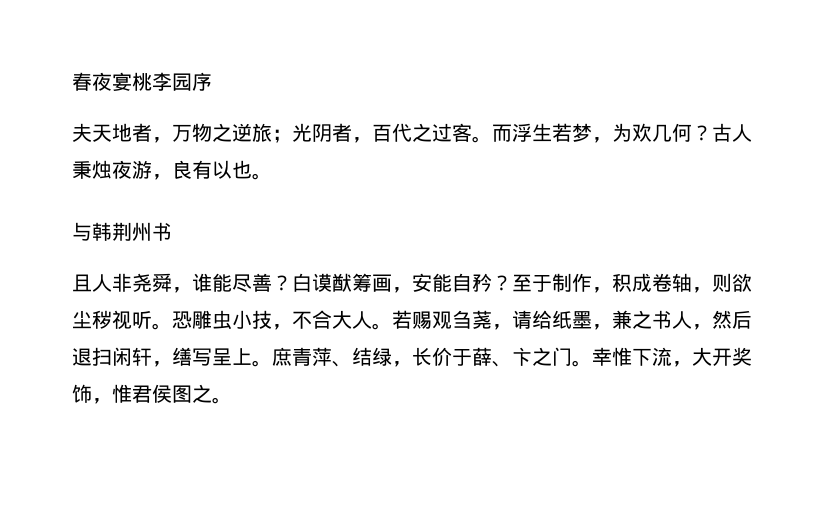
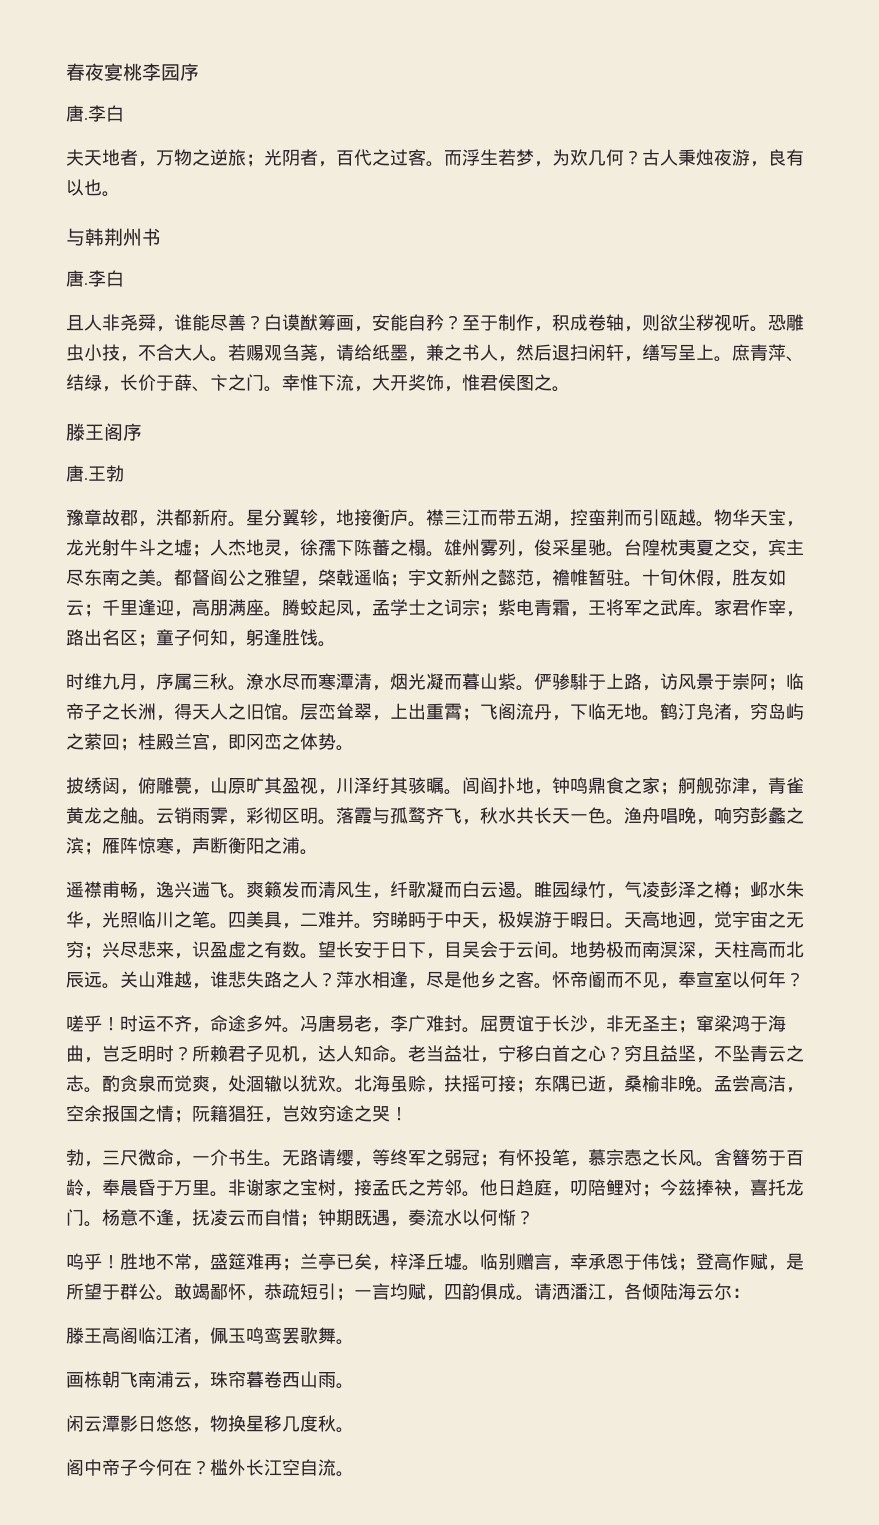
  春夜宴桃李园序
+ 唐.李白
  与韩荆州书
+ 唐.李白
+ 滕王阁序
+ 唐.王勃
+ 豫章故郡，洪都新府。星分翼轸，地接衡庐。襟三江而带五湖，控蛮荆而引瓯越。物华天宝，龙光射牛斗之墟；人杰地灵，徐孺下陈蕃之榻。雄州雾列，俊采星驰。台隍枕夷夏之交，宾主尽东南之美。都督阎公之雅望，棨戟遥临；宇文新州之懿范，襜帷暂驻。十旬休假，胜友如云；千里逢迎，高朋满座。腾蛟起凤，孟学士之词宗；紫电青霜，王将军之武库。家君作宰，路出名区；童子何知，躬逢胜饯。
+ 时维九月，序属三秋。潦水尽而寒潭清，烟光凝而暮山紫。俨骖騑于上路，访风景于崇阿；临帝子之长洲，得天人之旧馆。层峦耸翠，上出重霄；飞阁流丹，下临无地。鹤汀凫渚，穷岛屿之萦回；桂殿兰宫，即冈峦之体势。
+ 披绣闼，俯雕甍，山原旷其盈视，川泽纡其骇瞩。闾阎扑地，钟鸣鼎食之家；舸舰弥津，青雀黄龙之舳。云销雨霁，彩彻区明。落霞与孤鹜齐飞，秋水共长天一色。渔舟唱晚，响穷彭蠡之滨；雁阵惊寒，声断衡阳之浦。
+ 遥襟甫畅，逸兴遄飞。爽籁发而清风生，纤歌凝而白云遏。睢园绿竹，气凌彭泽之樽；邺水朱华，光照临川之笔。四美具，二难并。穷睇眄于中天，极娱游于暇日。天高地迥，觉宇宙之无穷；兴尽悲来，识盈虚之有数。望长安于日下，目吴会于云间。地势极而南溟深，天柱高而北辰远。关山难越，谁悲失路之人？萍水相逢，尽是他乡之客。怀帝阍而不见，奉宣室以何年？
+ 嗟乎！时运不齐，命途多舛。冯唐易老，李广难封。屈贾谊于长沙，非无圣主；窜梁鸿于海曲，岂乏明时？所赖君子见机，达人知命。老当益壮，宁移白首之心？穷且益坚，不坠青云之志。酌贪泉而觉爽，处涸辙以犹欢。北海虽赊，扶摇可接；东隅已逝，桑榆非晚。孟尝高洁，空余报国之情；阮籍猖狂，岂效穷途之哭！
+ 勃，三尺微命，一介书生。无路请缨，等终军之弱冠；有怀投笔，慕宗悫之长风。舍簪笏于百龄，奉晨昏于万里。非谢家之宝树，接孟氏之芳邻。他日趋庭，叨陪鲤对；今兹捧袂，喜托龙门。杨意不逢，抚凌云而自惜；钟期既遇，奏流水以何惭？
+ 呜乎！胜地不常，盛筵难再；兰亭已矣，梓泽丘墟。临别赠言，幸承恩于伟饯；登高作赋，是所望于群公。敢竭鄙怀，恭疏短引；一言均赋，四韵俱成。请洒潘江，各倾陆海云尔：
+ 滕王高阁临江渚，佩玉鸣鸾罢歌舞。
+ 画栋朝飞南浦云，珠帘暮卷西山雨。
+ 闲云潭影日悠悠，物换星移几度秋。
+ 阁中帝子今何在？槛外长江空自流。

